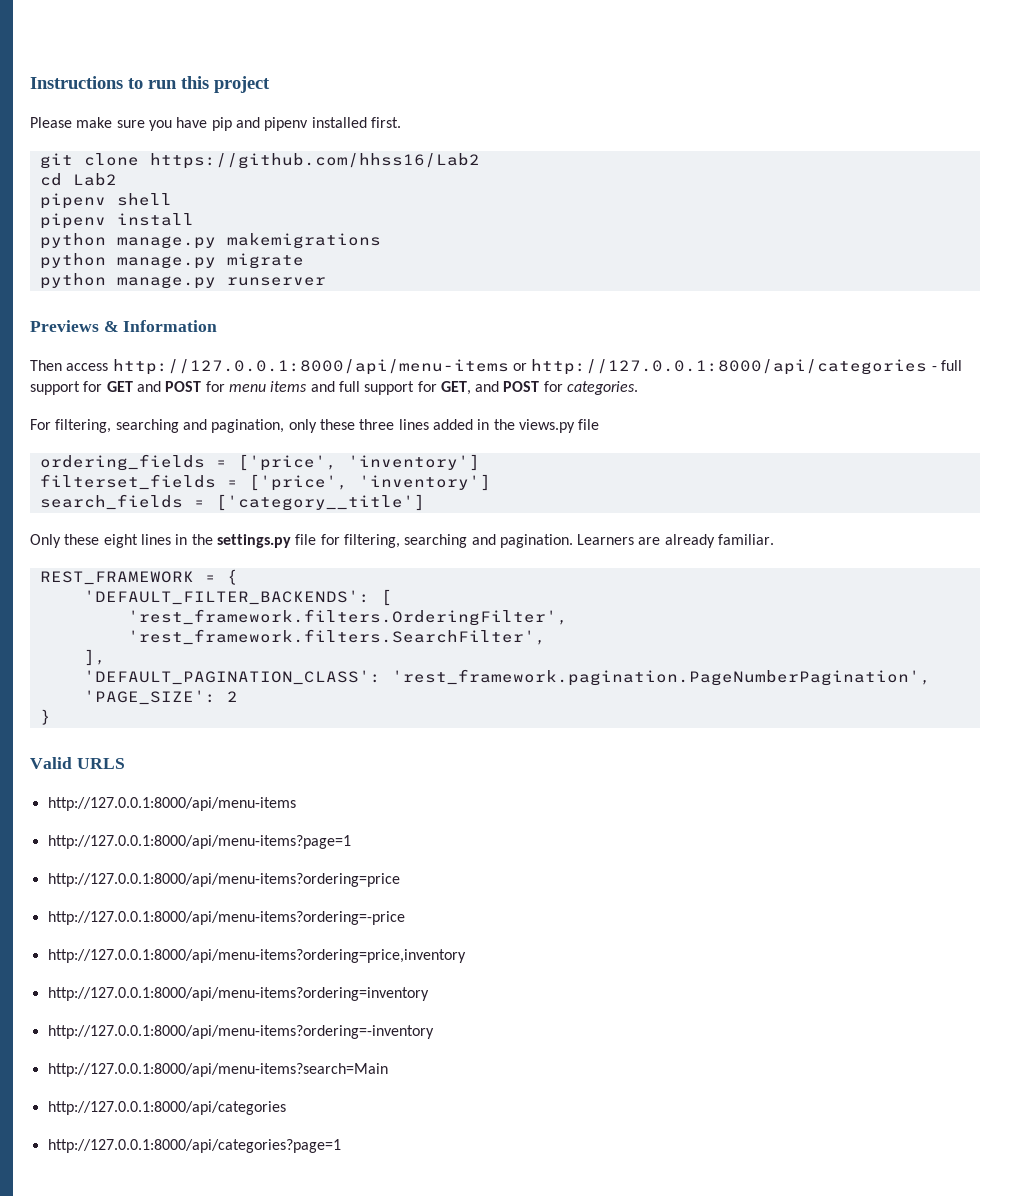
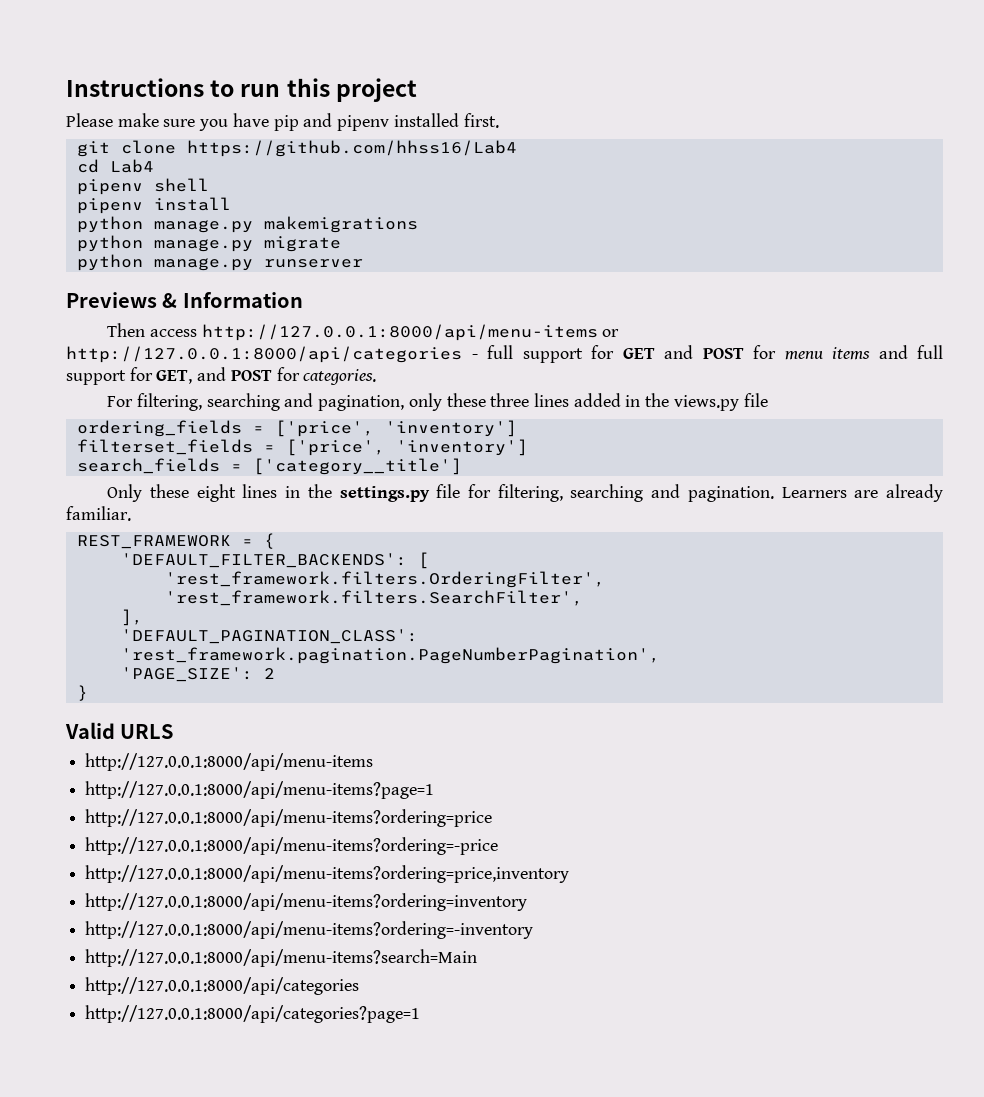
- git clone https://github.com/hhss16/Lab2
+ git clone https://github.com/hhss16/Lab4
- cd Lab2
+ cd Lab4

